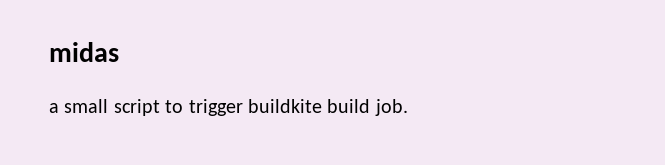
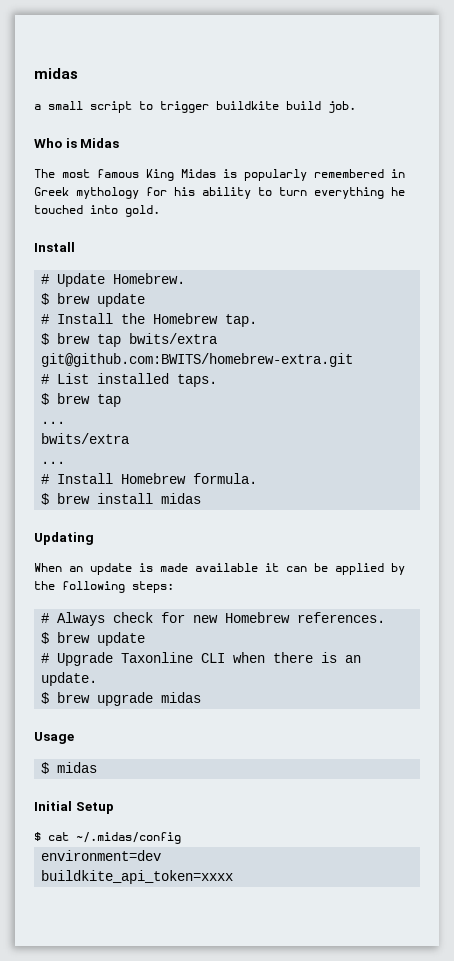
+ Who is Midas
+ The most famous King Midas is popularly remembered in Greek mythology for his ability to turn everything he touched into gold.
+ Install
+ # Update Homebrew.
+ $ brew update
+ # Install the Homebrew tap.
+ $ brew tap bwits/extra git@github.com:BWITS/homebrew-extra.git
+ # List installed taps.
+ $ brew tap
+ ...
+ bwits/extra
+ ...
+ # Install Homebrew formula.
+ $ brew install midas
+ Updating
+ When an update is made available it can be applied by the following steps:
+ # Always check for new Homebrew references.
+ $ brew update
+ # Upgrade Taxonline CLI when there is an update.
+ $ brew upgrade midas
+ Usage
+ $ midas
+ Initial Setup
+ $ cat ~/.midas/config
+ environment=dev
+ buildkite_api_token=xxxx

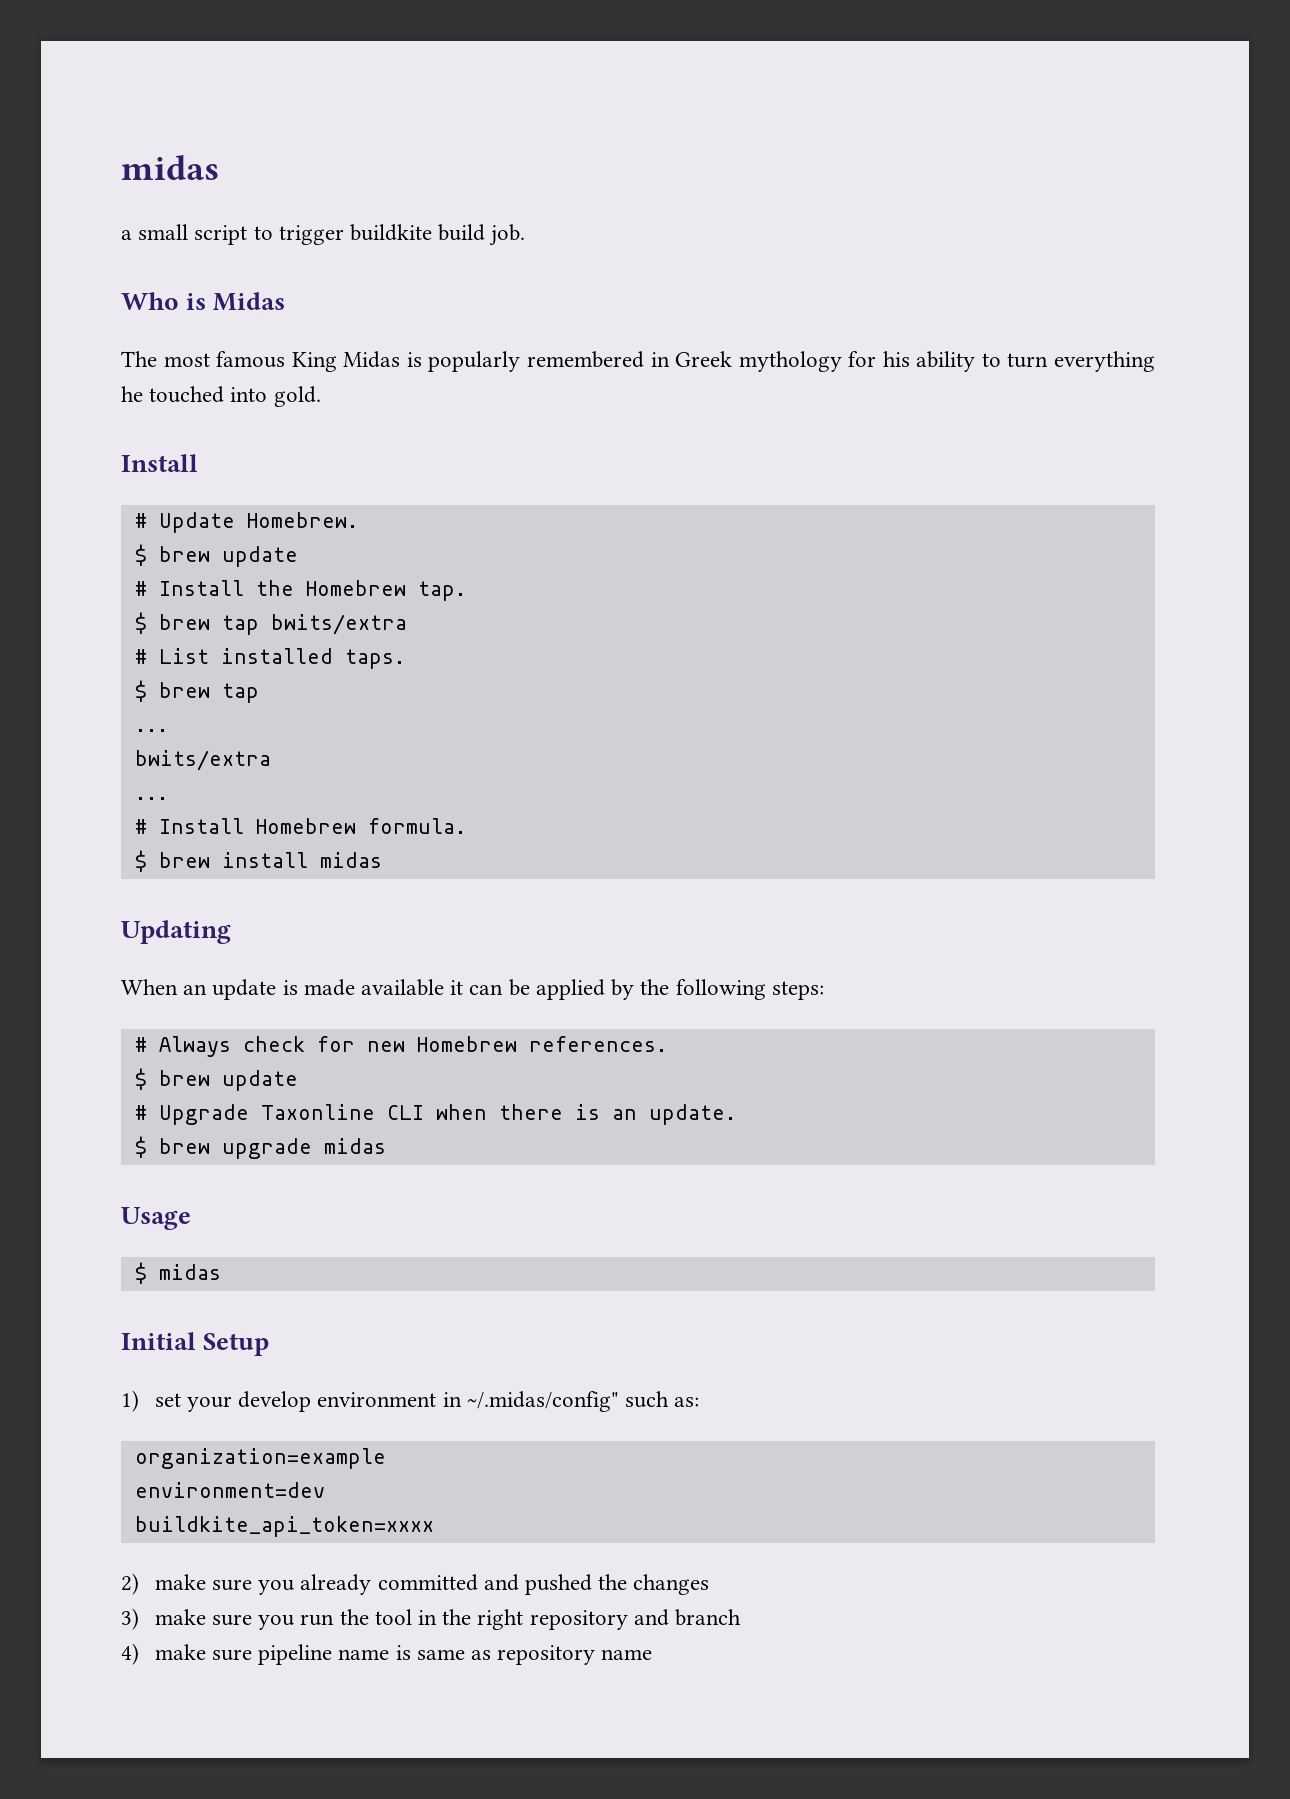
- $ brew tap bwits/extra git@github.com:BWITS/homebrew-extra.git
+ $ brew tap bwits/extra
- $ cat ~/.midas/config
+ 1) set your develop environment in ~/.midas/config" such as:
+ organization=example
  environment=dev
  buildkite_api_token=xxxx
+ 2) make sure you already committed and pushed the changes
+ 3) make sure you run the tool in the right repository and branch
+ 4) make sure pipeline name is same as repository name

